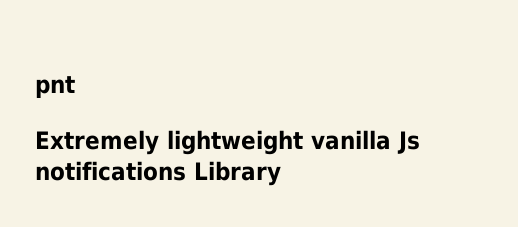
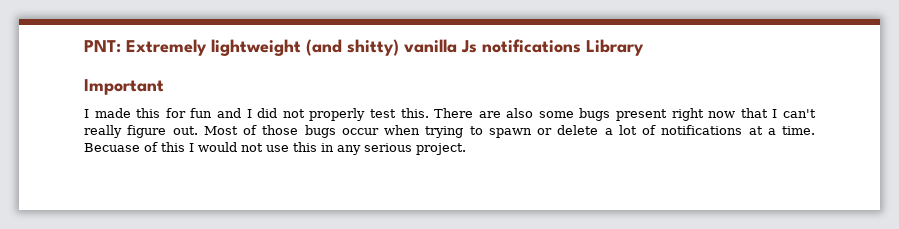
- pnt
- Extremely lightweight vanilla Js notifications Library
+ PNT: Extremely lightweight (and shitty) vanilla Js notifications Library
+ Important
+ I made this for fun and I did not properly test this. There are also some bugs present right now that I can't really figure out. Most of those bugs occur when trying to spawn or delete a lot of notifications at a time. Becuase of this I would not use this in any serious project.

